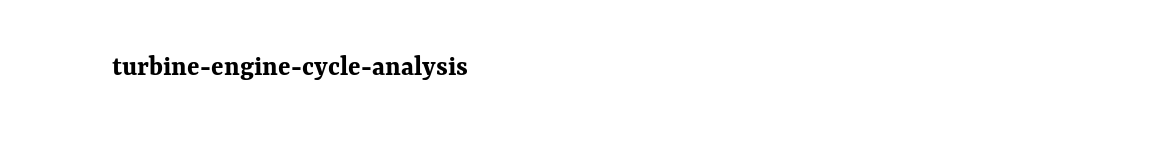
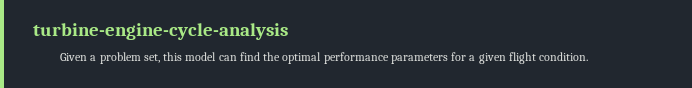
+ Given a problem set, this model can find the optimal performance parameters for a given flight condition.

